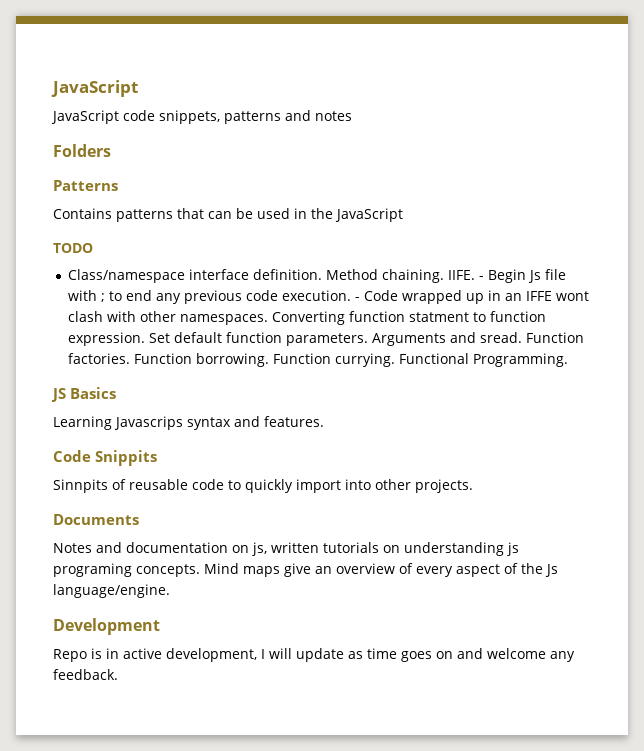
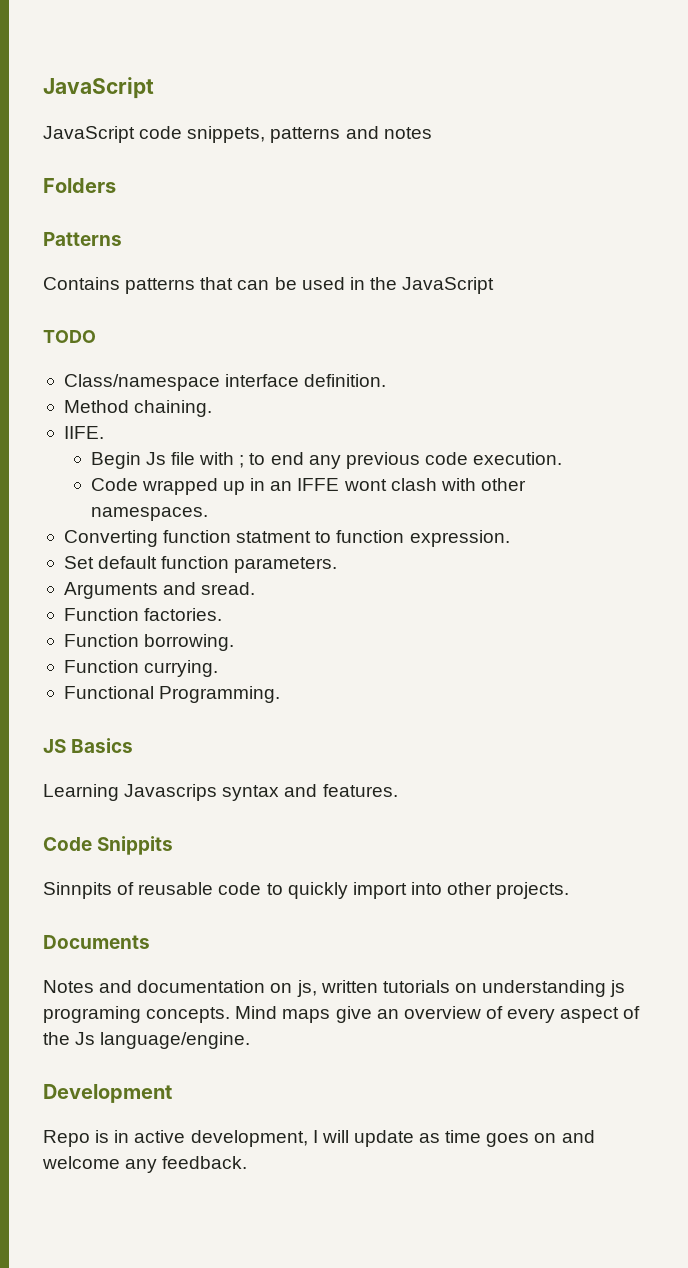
- Class/namespace interface definition. Method chaining. IIFE. - Begin Js file with ; to end any previous code execution. - Code wrapped up in an IFFE wont clash with other namespaces. Converting function statment to function expression. Set default function parameters. Arguments and sread. Function factories. Function borrowing. Function currying. Functional Programming.
+ Class/namespace interface definition.
+ Method chaining.
+ IIFE.
+ Begin Js file with ; to end any previous code execution.
+ Code wrapped up in an IFFE wont clash with other namespaces.
+ Converting function statment to function expression.
+ Set default function parameters.
+ Arguments and sread.
+ Function factories.
+ Function borrowing.
+ Function currying.
+ Functional Programming.

